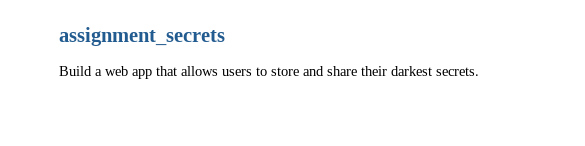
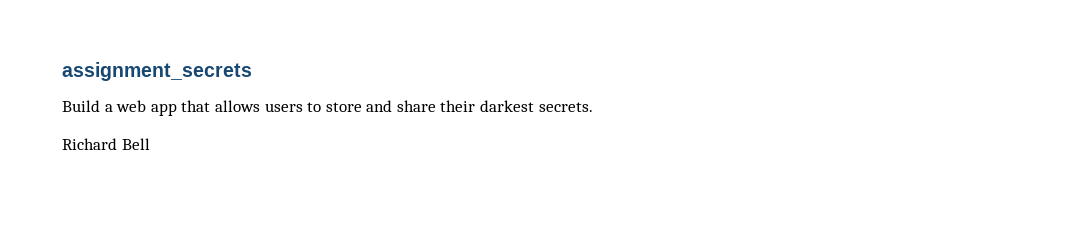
+ Richard Bell

